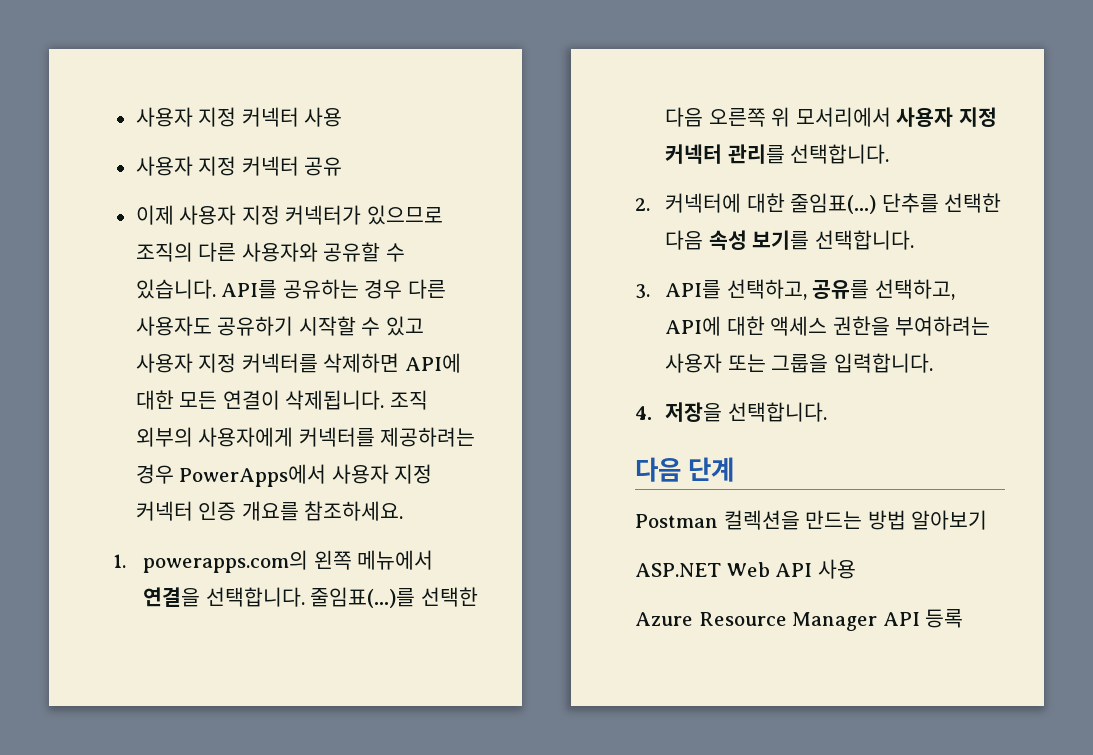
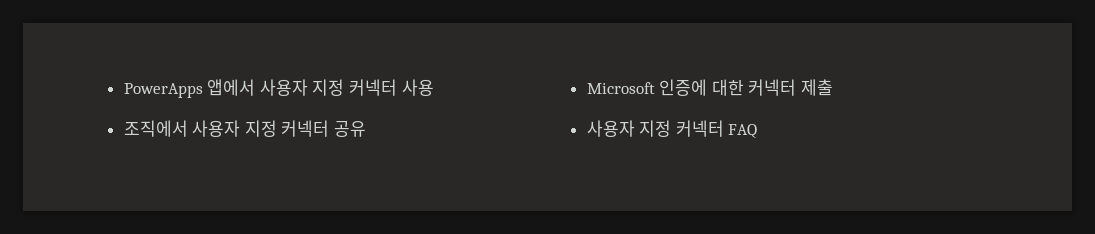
- 사용자 지정 커넥터 사용
+ PowerApps 앱에서 사용자 지정 커넥터 사용
- 사용자 지정 커넥터 공유
+ 조직에서 사용자 지정 커넥터 공유
- 이제 사용자 지정 커넥터가 있으므로 조직의 다른 사용자와 공유할 수 있습니다. API를 공유하는 경우 다른 사용자도 공유하기 시작할 수 있고 사용자 지정 커넥터를 삭제하면 API에 대한 모든 연결이 삭제됩니다. 조직 외부의 사용자에게 커넥터를 제공하려는 경우 PowerApps에서 사용자 지정 커넥터 인증 개요를 참조하세요.
- 1. powerapps.com의 왼쪽 메뉴에서 연결을 선택합니다. 줄임표(...)를 선택한 다음 오른쪽 위 모서리에서 사용자 지정 커넥터 관리를 선택합니다.
- 2. 커넥터에 대한 줄임표(...) 단추를 선택한 다음 속성 보기를 선택합니다.
- 3. API를 선택하고, 공유를 선택하고, API에 대한 액세스 권한을 부여하려는 사용자 또는 그룹을 입력합니다.
- 4. 저장을 선택합니다.
- 다음 단계
- Postman 컬렉션을 만드는 방법 알아보기
- ASP.NET Web API 사용
- Azure Resource Manager API 등록
+ Microsoft 인증에 대한 커넥터 제출
+ 사용자 지정 커넥터 FAQ

